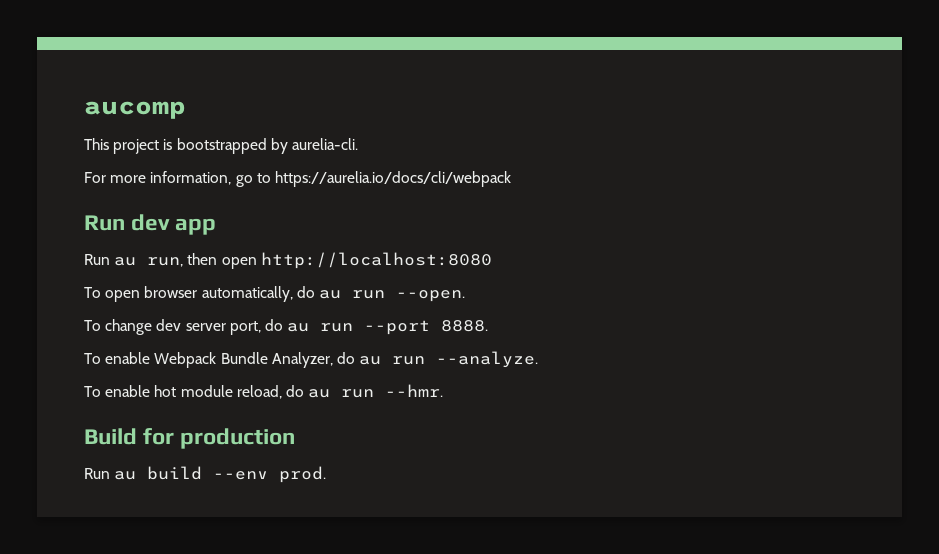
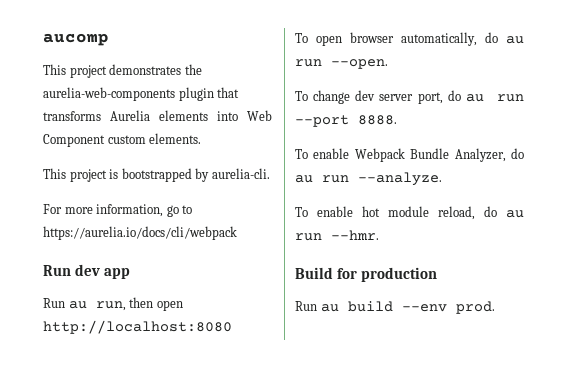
+ This project demonstrates the aurelia-web-components plugin that transforms Aurelia elements into Web Component custom elements.

